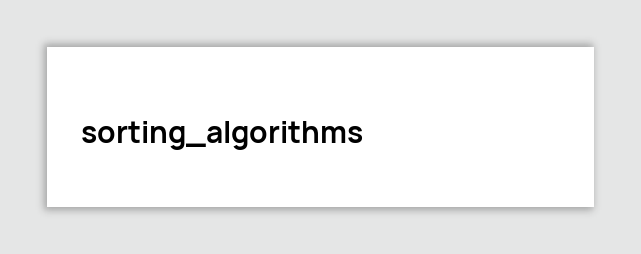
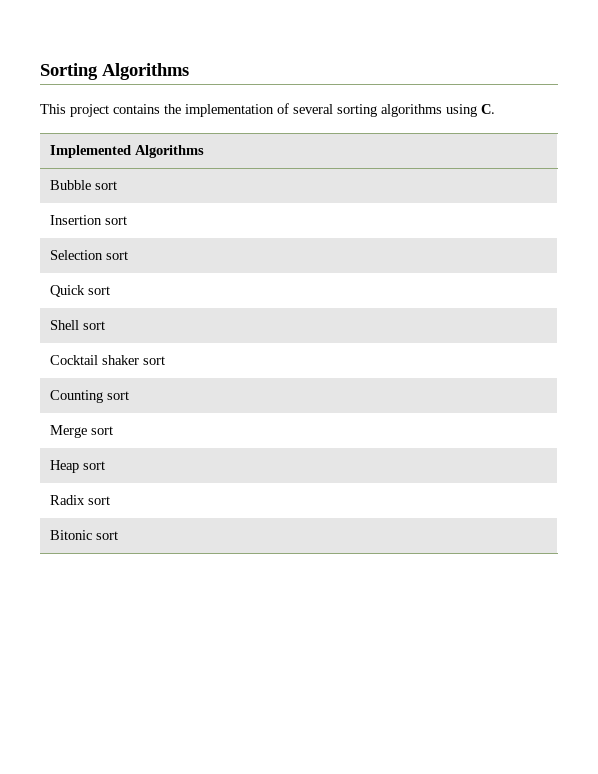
- sorting_algorithms
+ Sorting Algorithms
+ This project contains the implementation of several sorting algorithms using C.
+ Implemented Algorithms
+ Bubble sort
+ Insertion sort
+ Selection sort
+ Quick sort
+ Shell sort
+ Cocktail shaker sort
+ Counting sort
+ Merge sort
+ Heap sort
+ Radix sort
+ Bitonic sort

